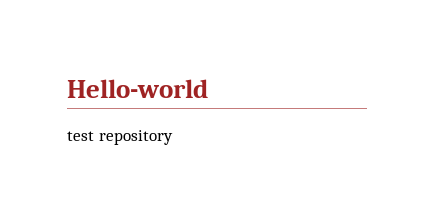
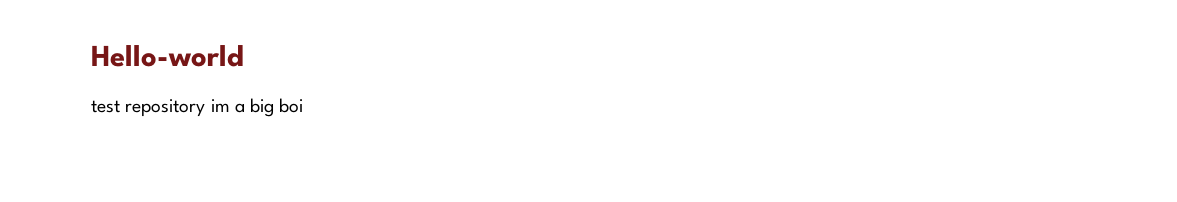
- test repository
+ test repository im a big boi

